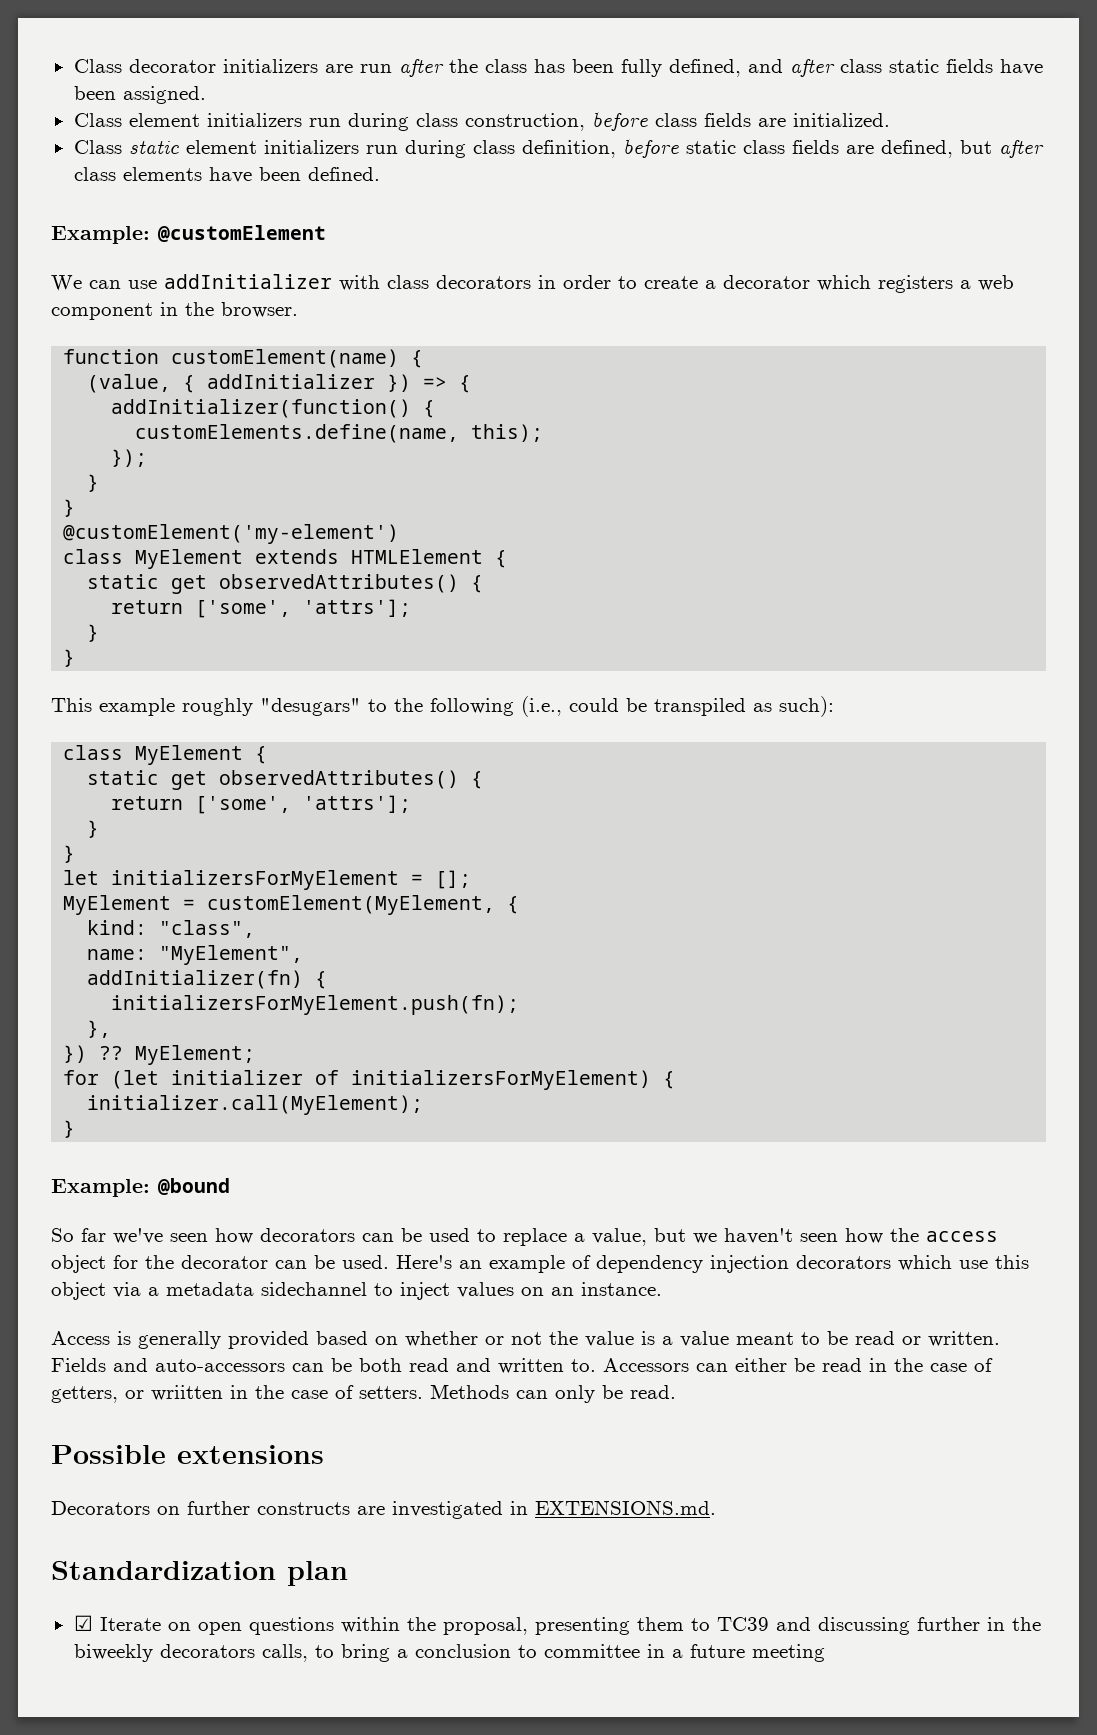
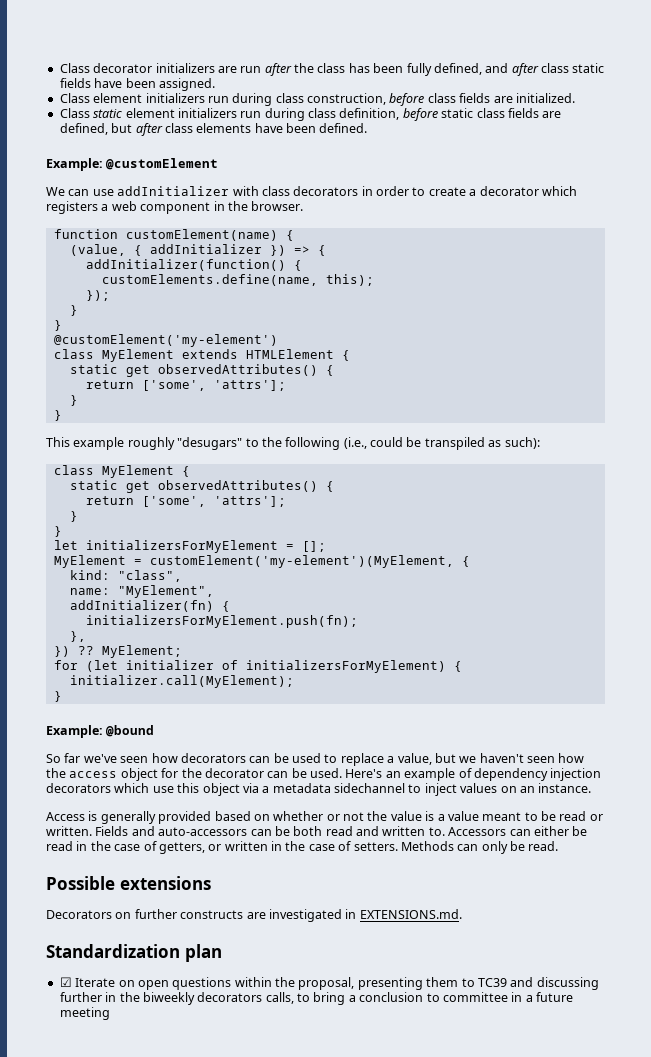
- MyElement = customElement(MyElement, {
+ MyElement = customElement('my-element')(MyElement, {
- Accessors can either be read in the case of getters, or wriitten in the case of setters.
+ Accessors can either be read in the case of getters, or written in the case of setters.

